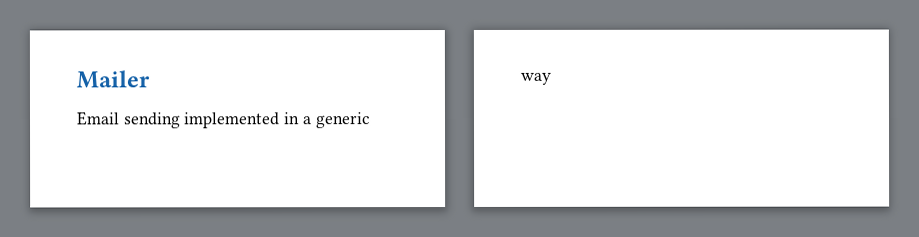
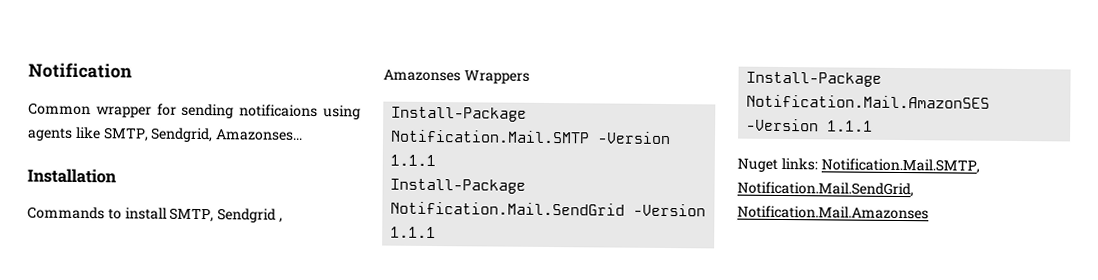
- Mailer
- Email sending implemented in a generic way
+ Notification
+ Common wrapper for sending notificaions using agents like SMTP, Sendgrid, Amazonses...
+ Installation
+ Commands to install SMTP, Sendgrid , Amazonses Wrappers
+ Install-Package Notification.Mail.SMTP -Version 1.1.1
+ Install-Package Notification.Mail.SendGrid -Version 1.1.1
+ Install-Package Notification.Mail.AmazonSES -Version 1.1.1
+ Nuget links: Notification.Mail.SMTP, Notification.Mail.SendGrid, Notification.Mail.Amazonses

